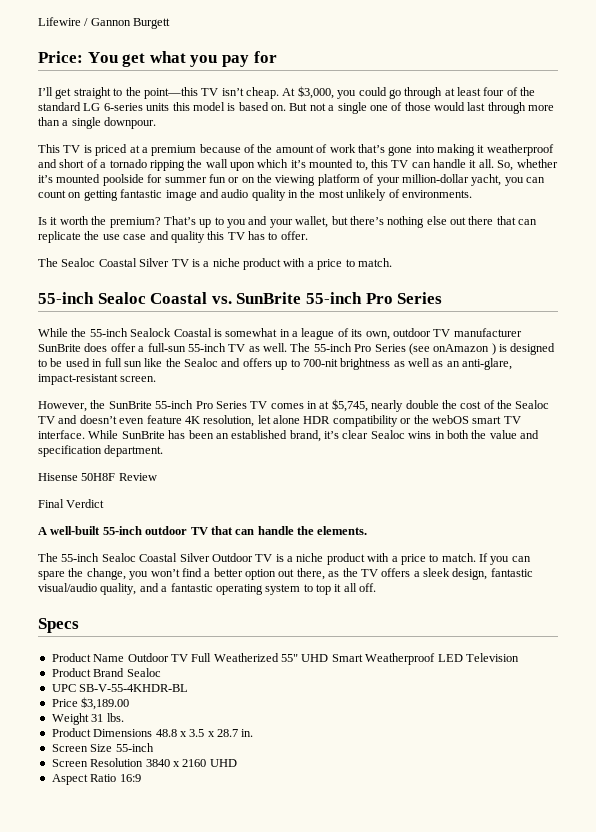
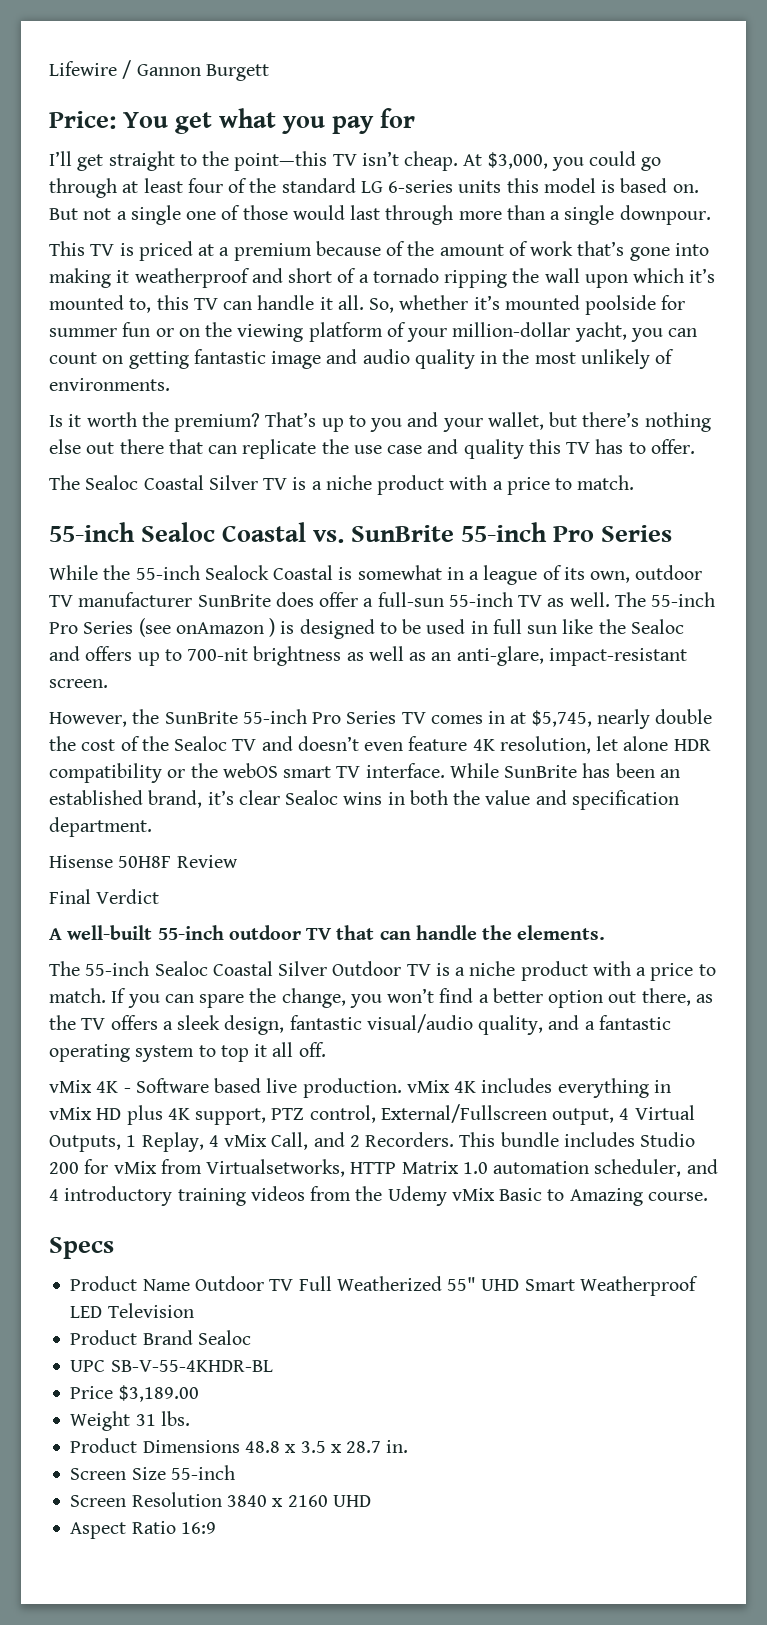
+ vMix 4K - Software based live production. vMix 4K includes everything in vMix HD plus 4K support, PTZ control, External/Fullscreen output, 4 Virtual Outputs, 1 Replay, 4 vMix Call, and 2 Recorders. This bundle includes Studio 200 for vMix from Virtualsetworks, HTTP Matrix 1.0 automation scheduler, and 4 introductory training videos from the Udemy vMix Basic to Amazing course.

